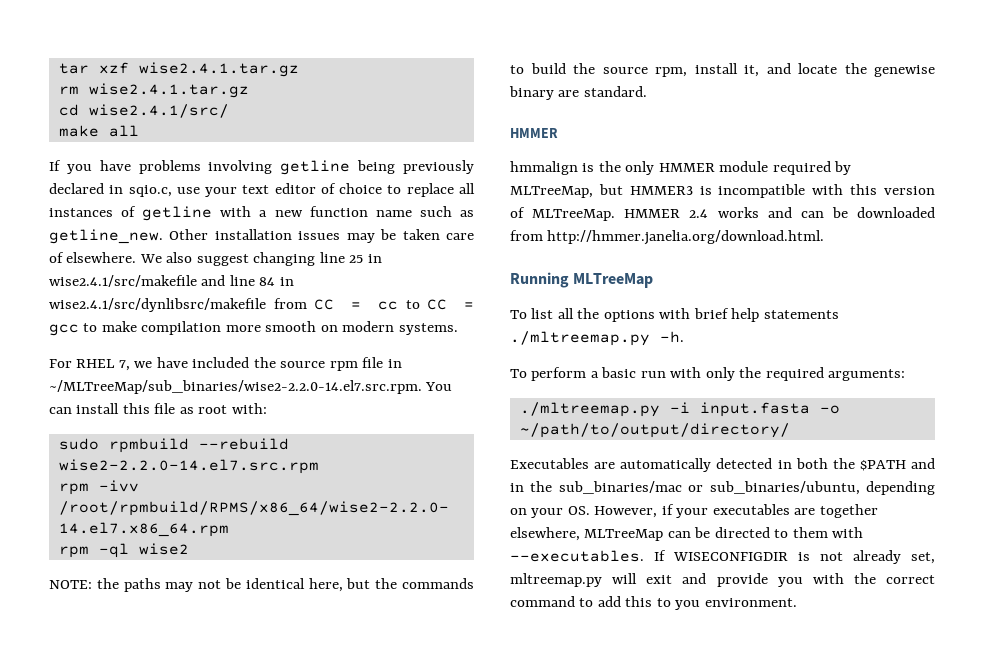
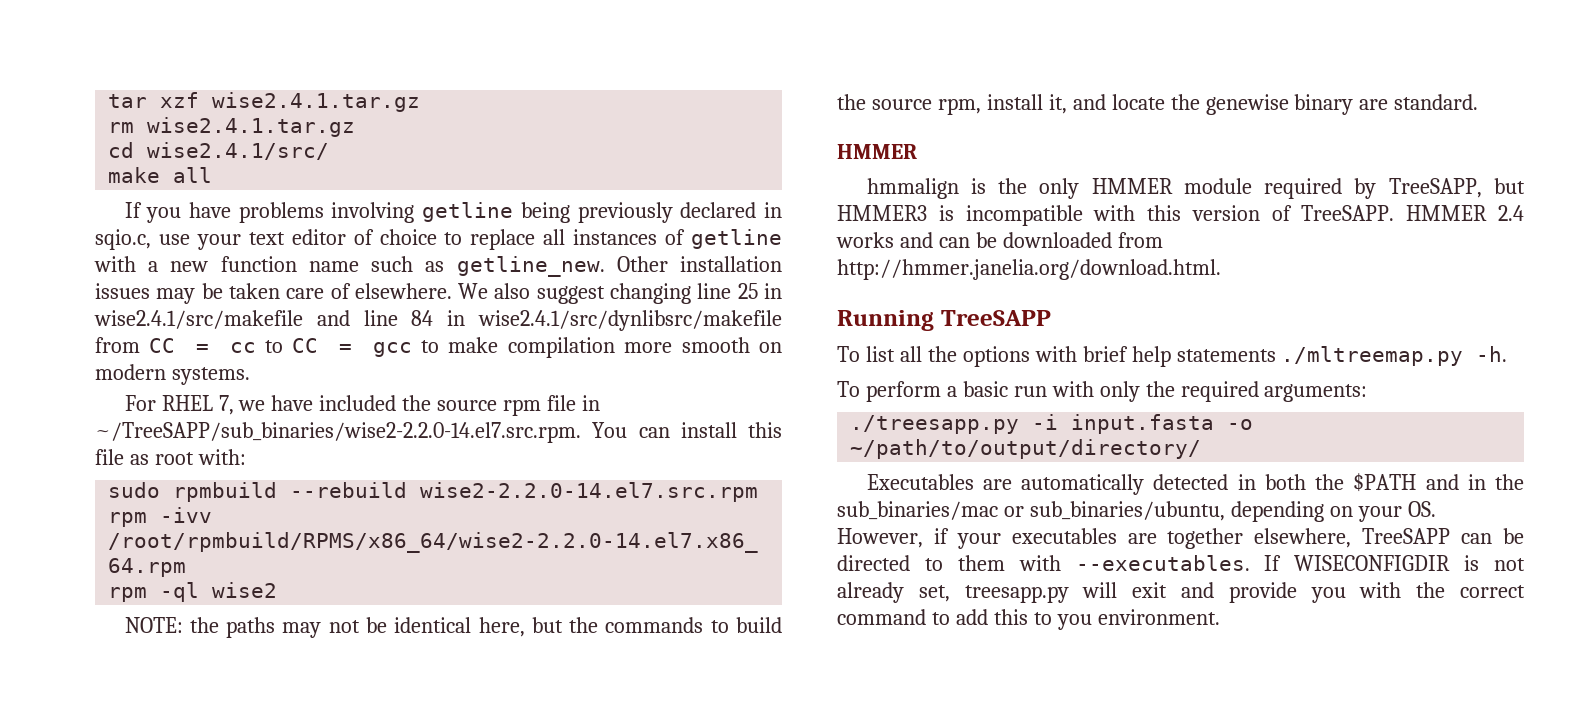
- For RHEL 7, we have included the source rpm file in ~/MLTreeMap/sub_binaries/wise2-2.2.0-14.el7.src.rpm. You can install this file as root with:
+ For RHEL 7, we have included the source rpm file in ~/TreeSAPP/sub_binaries/wise2-2.2.0-14.el7.src.rpm. You can install this file as root with:
- hmmalign is the only HMMER module required by MLTreeMap, but HMMER3 is incompatible with this version of MLTreeMap.
+ hmmalign is the only HMMER module required by TreeSAPP, but HMMER3 is incompatible with this version of TreeSAPP.
- Running MLTreeMap
+ Running TreeSAPP
- ./mltreemap.py -i input.fasta -o ~/path/to/output/directory/
+ ./treesapp.py -i input.fasta -o ~/path/to/output/directory/
- Executables are automatically detected in both the $PATH and in the sub_binaries/mac or sub_binaries/ubuntu, depending on your OS. However, if your executables are together elsewhere, MLTreeMap can be directed to them with --executables.
+ Executables are automatically detected in both the $PATH and in the sub_binaries/mac or sub_binaries/ubuntu, depending on your OS. However, if your executables are together elsewhere, TreeSAPP can be directed to them with --executables.
- If WISECONFIGDIR is not already set, mltreemap.py will exit and provide you with the correct command to add this to you environment.
+ If WISECONFIGDIR is not already set, treesapp.py will exit and provide you with the correct command to add this to you environment.

